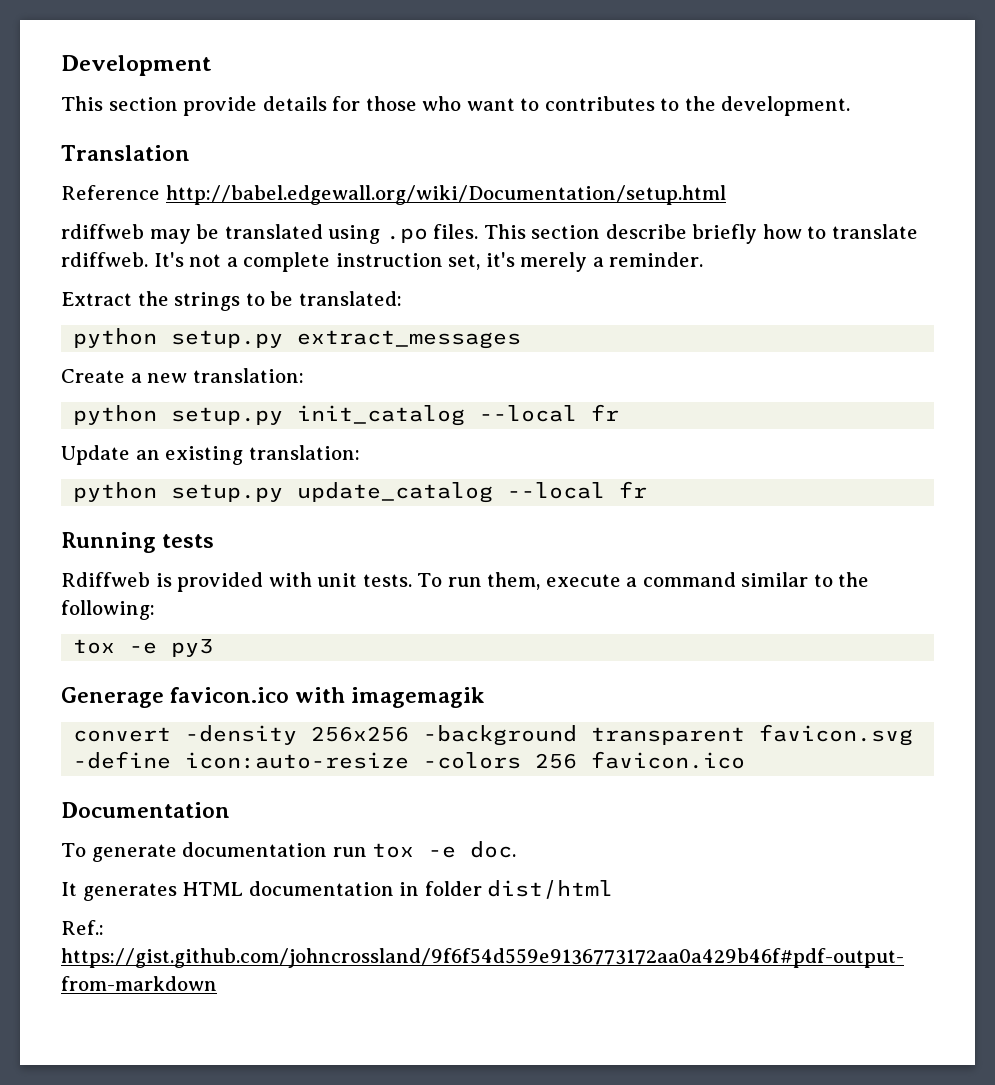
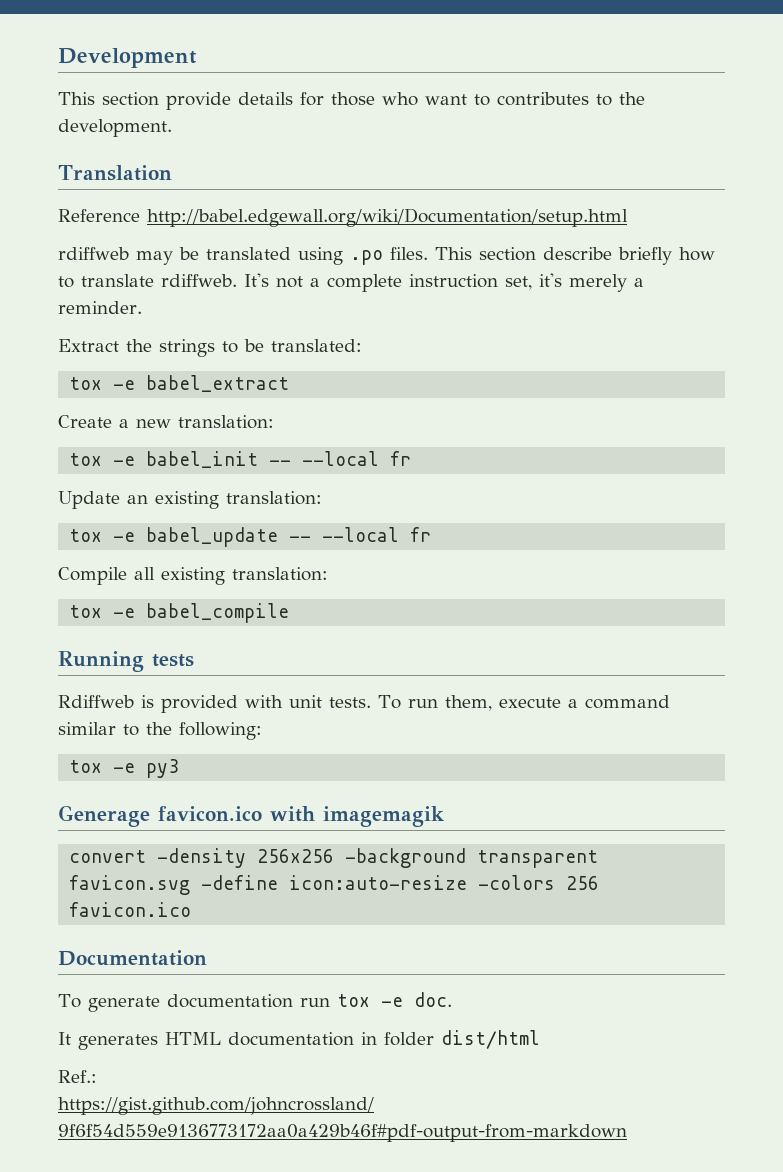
- python setup.py extract_messages
+ tox -e babel_extract
- python setup.py init_catalog --local fr
+ tox -e babel_init -- --local fr
- python setup.py update_catalog --local fr
+ tox -e babel_update -- --local fr
+ Compile all existing translation:
+ tox -e babel_compile

